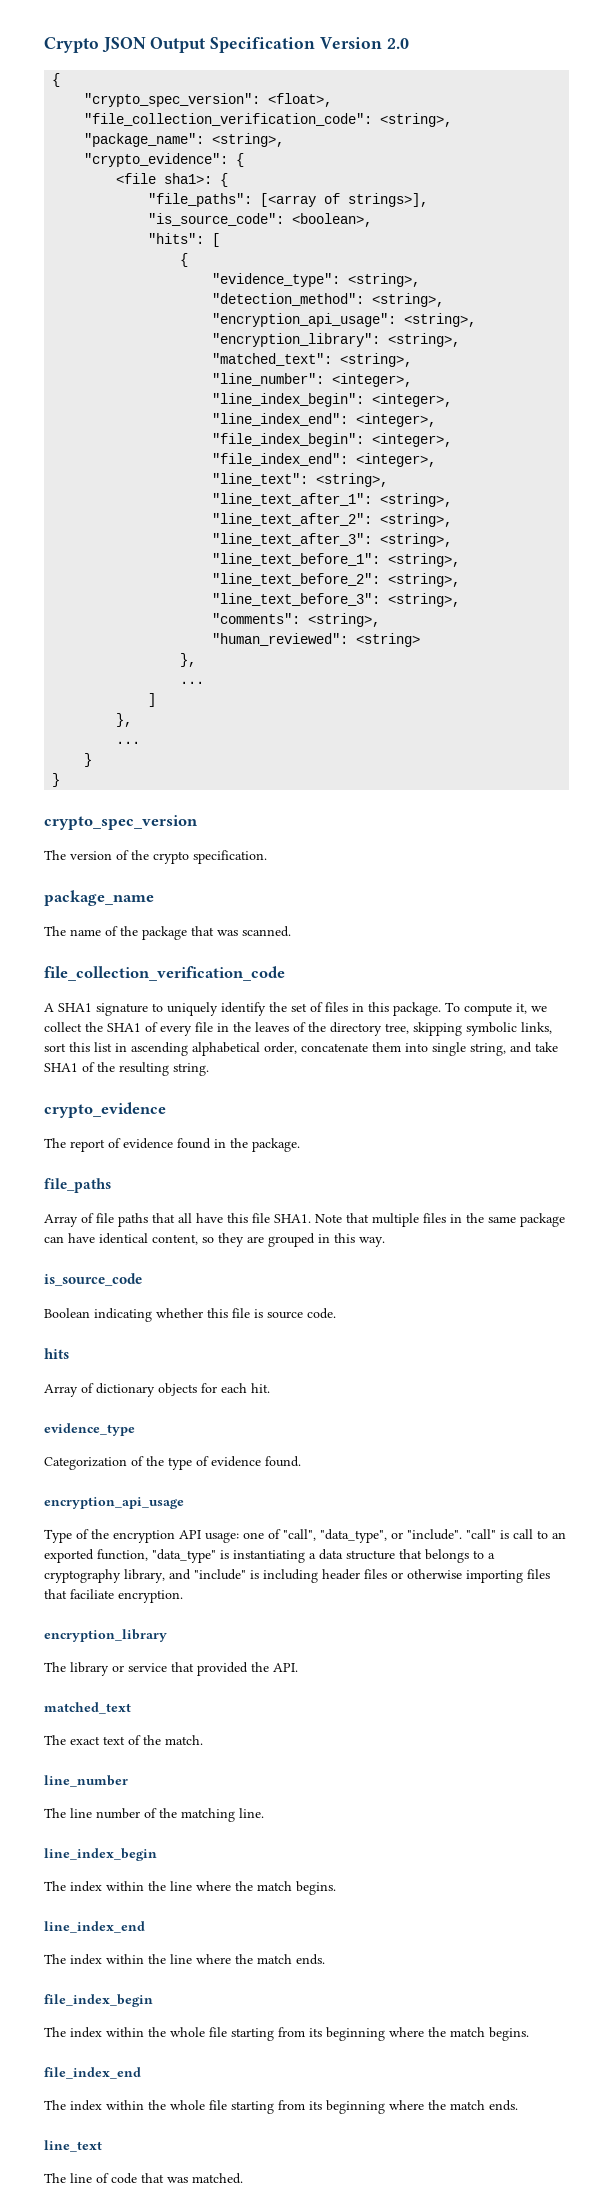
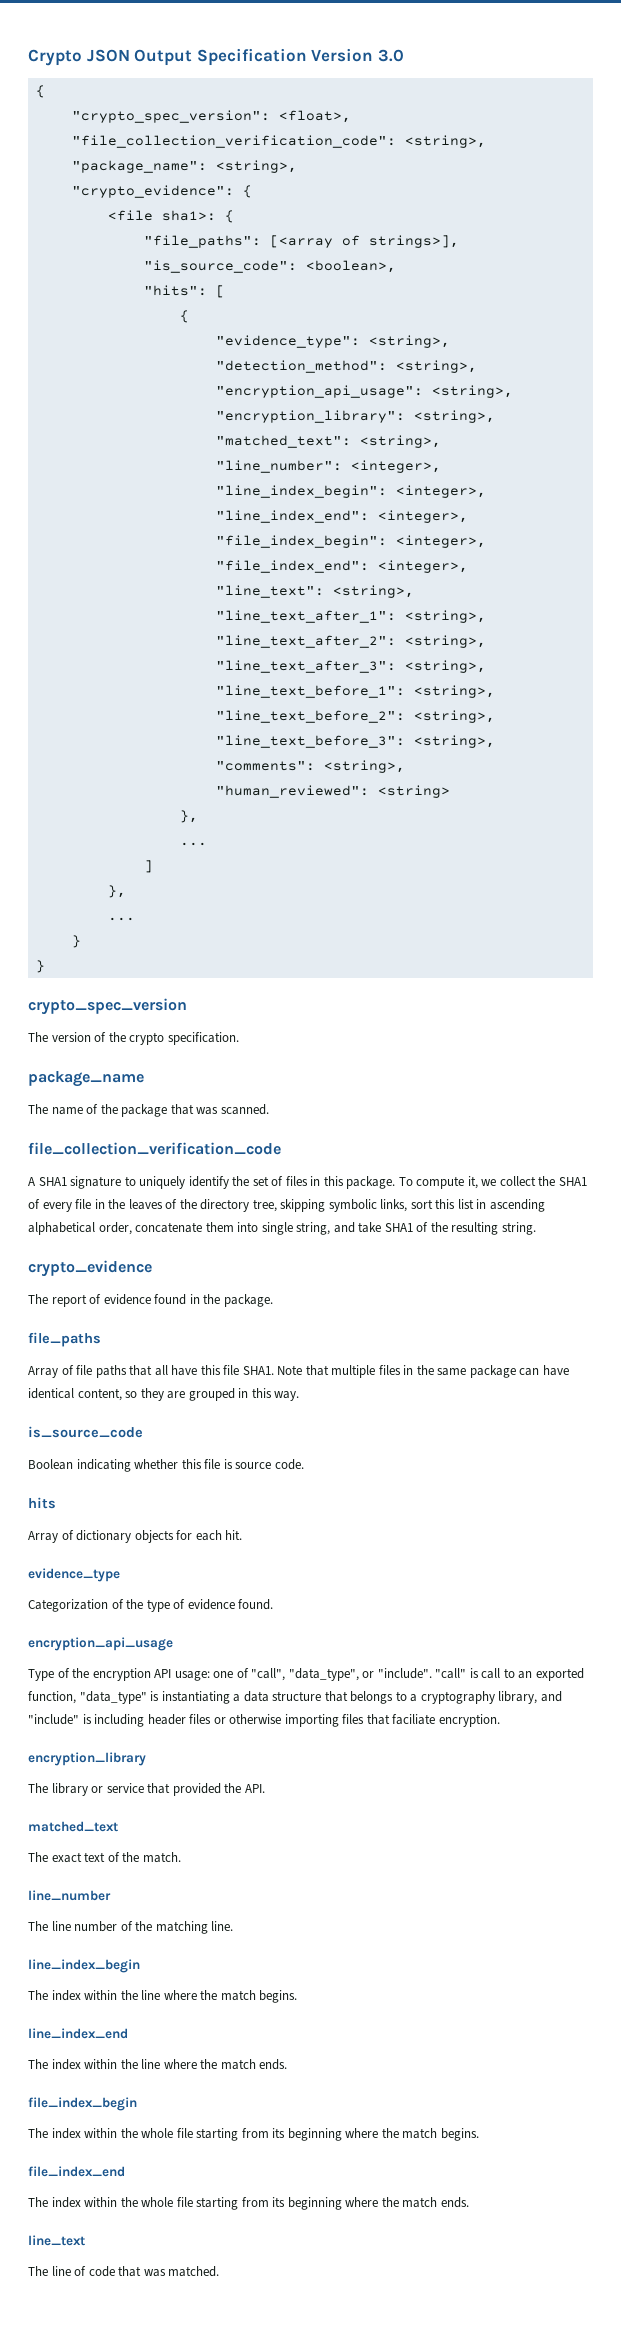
- Crypto JSON Output Specification Version 2.0
+ Crypto JSON Output Specification Version 3.0

